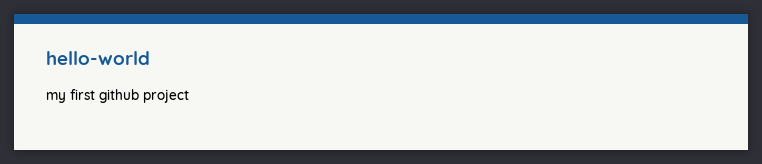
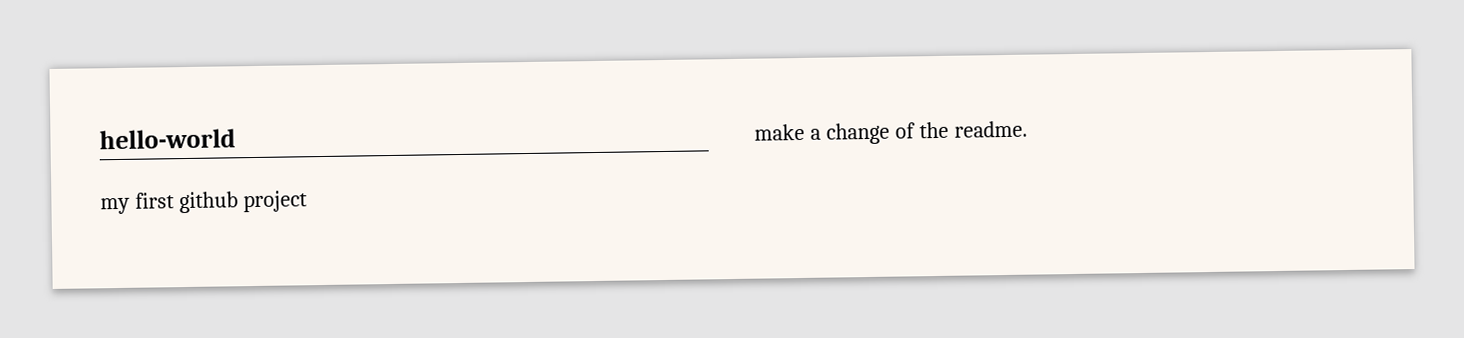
+ make a change of the readme.

